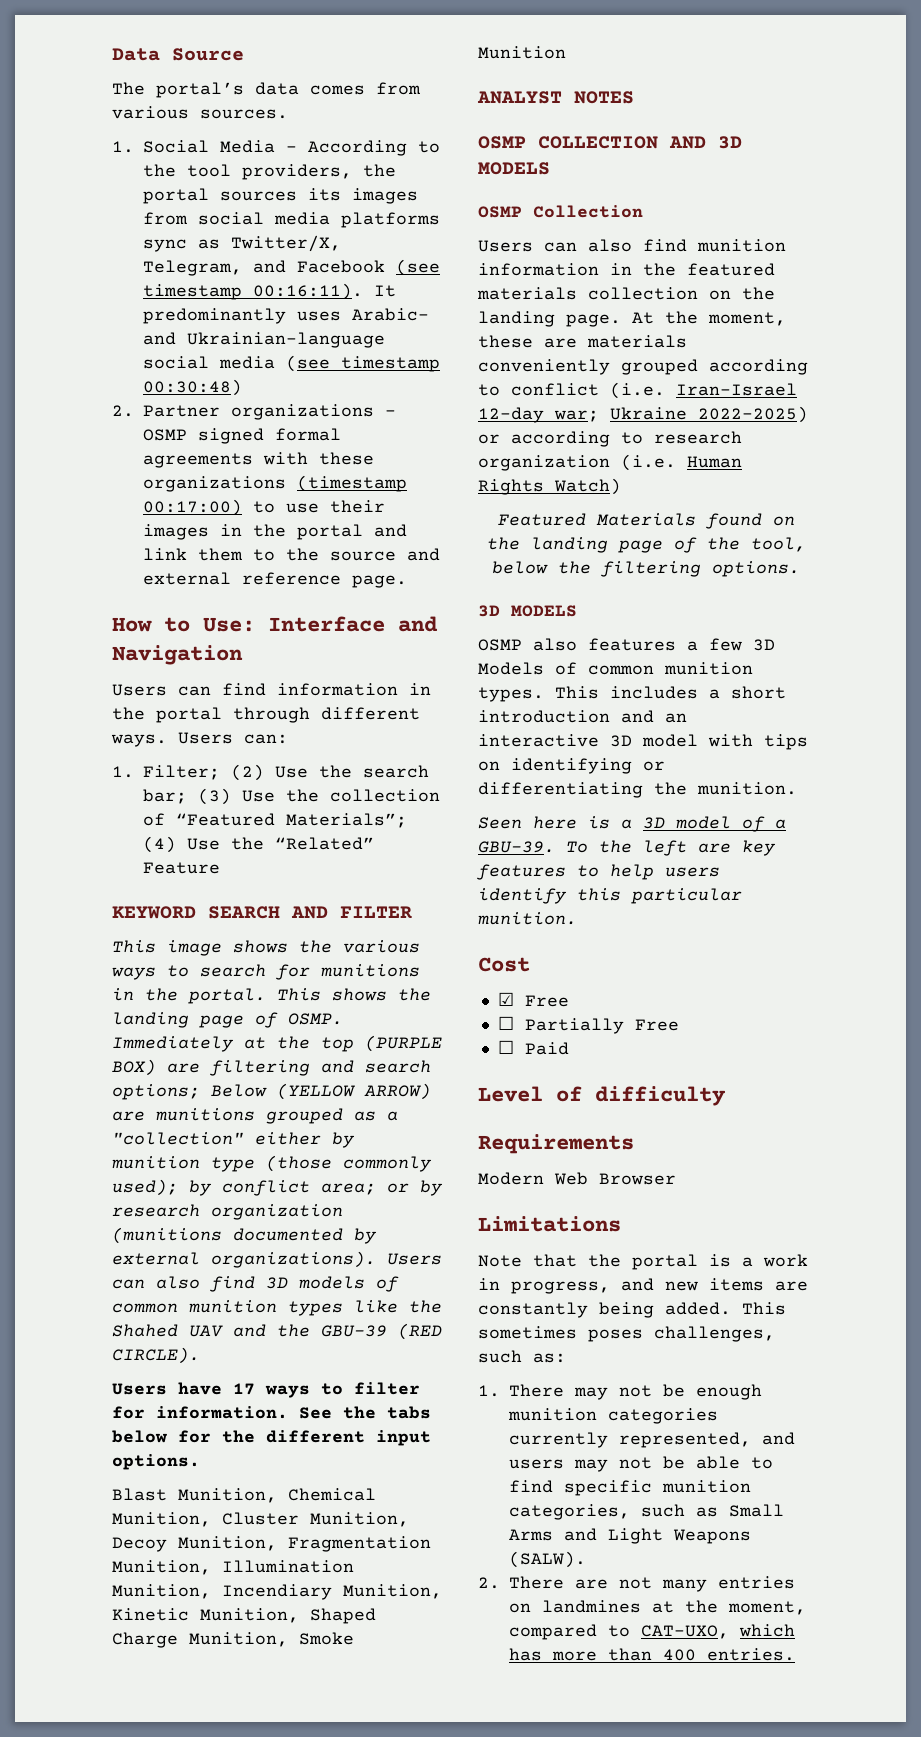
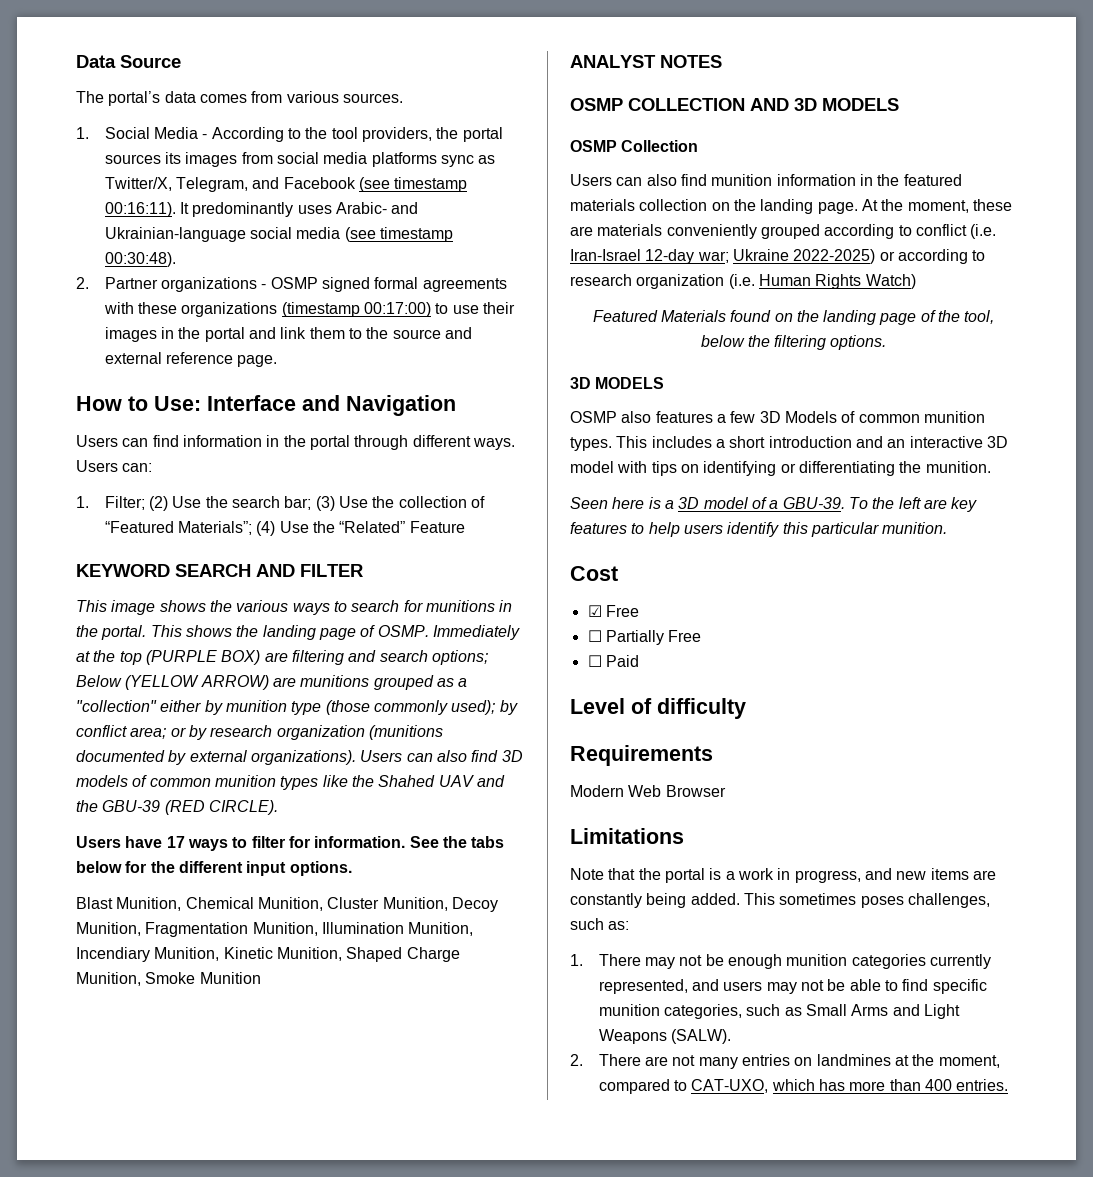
- It predominantly uses Arabic- and Ukrainian-language social media (see timestamp 00:30:48)
+ It predominantly uses Arabic- and Ukrainian-language social media (see timestamp 00:30:48).

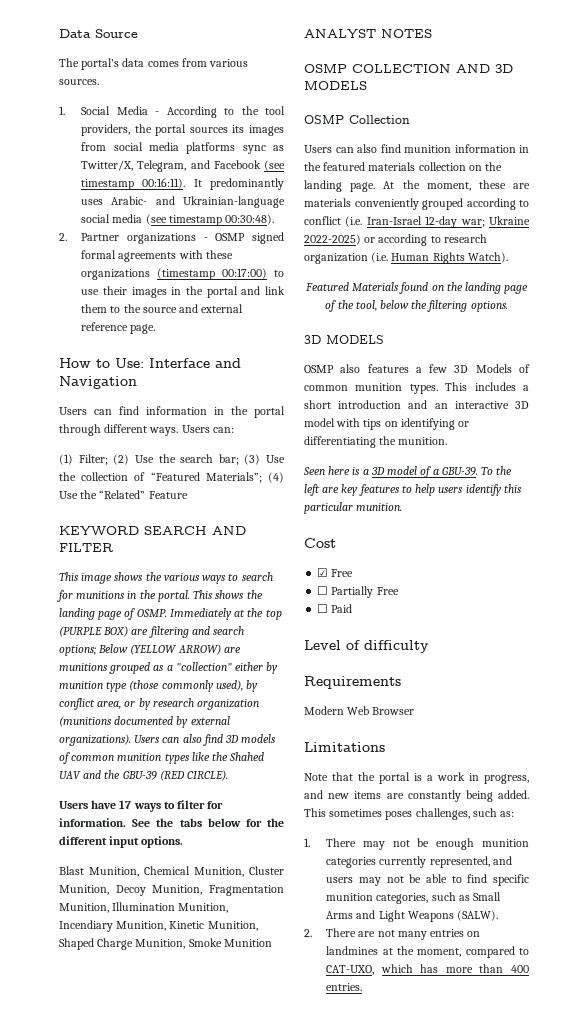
- 1. Filter; (2) Use the search bar; (3) Use the collection of “Featured Materials”; (4) Use the “Related” Feature
+ (1) Filter; (2) Use the search bar; (3) Use the collection of “Featured Materials”; (4) Use the “Related” Feature
- Immediately at the top (PURPLE BOX) are filtering and search options; Below (YELLOW ARROW) are munitions grouped as a "collection" either by munition type (those commonly used); by conflict area; or by research organization (munitions documented by external organizations).
+ Immediately at the top (PURPLE BOX) are filtering and search options; Below (YELLOW ARROW) are munitions grouped as a "collection" either by munition type (those commonly used), by conflict area, or by research organization (munitions documented by external organizations).
- At the moment, these are materials conveniently grouped according to conflict (i.e. Iran-Israel 12-day war; Ukraine 2022-2025) or according to research organization (i.e. Human Rights Watch)
+ At the moment, these are materials conveniently grouped according to conflict (i.e. Iran-Israel 12-day war; Ukraine 2022-2025) or according to research organization (i.e. Human Rights Watch).

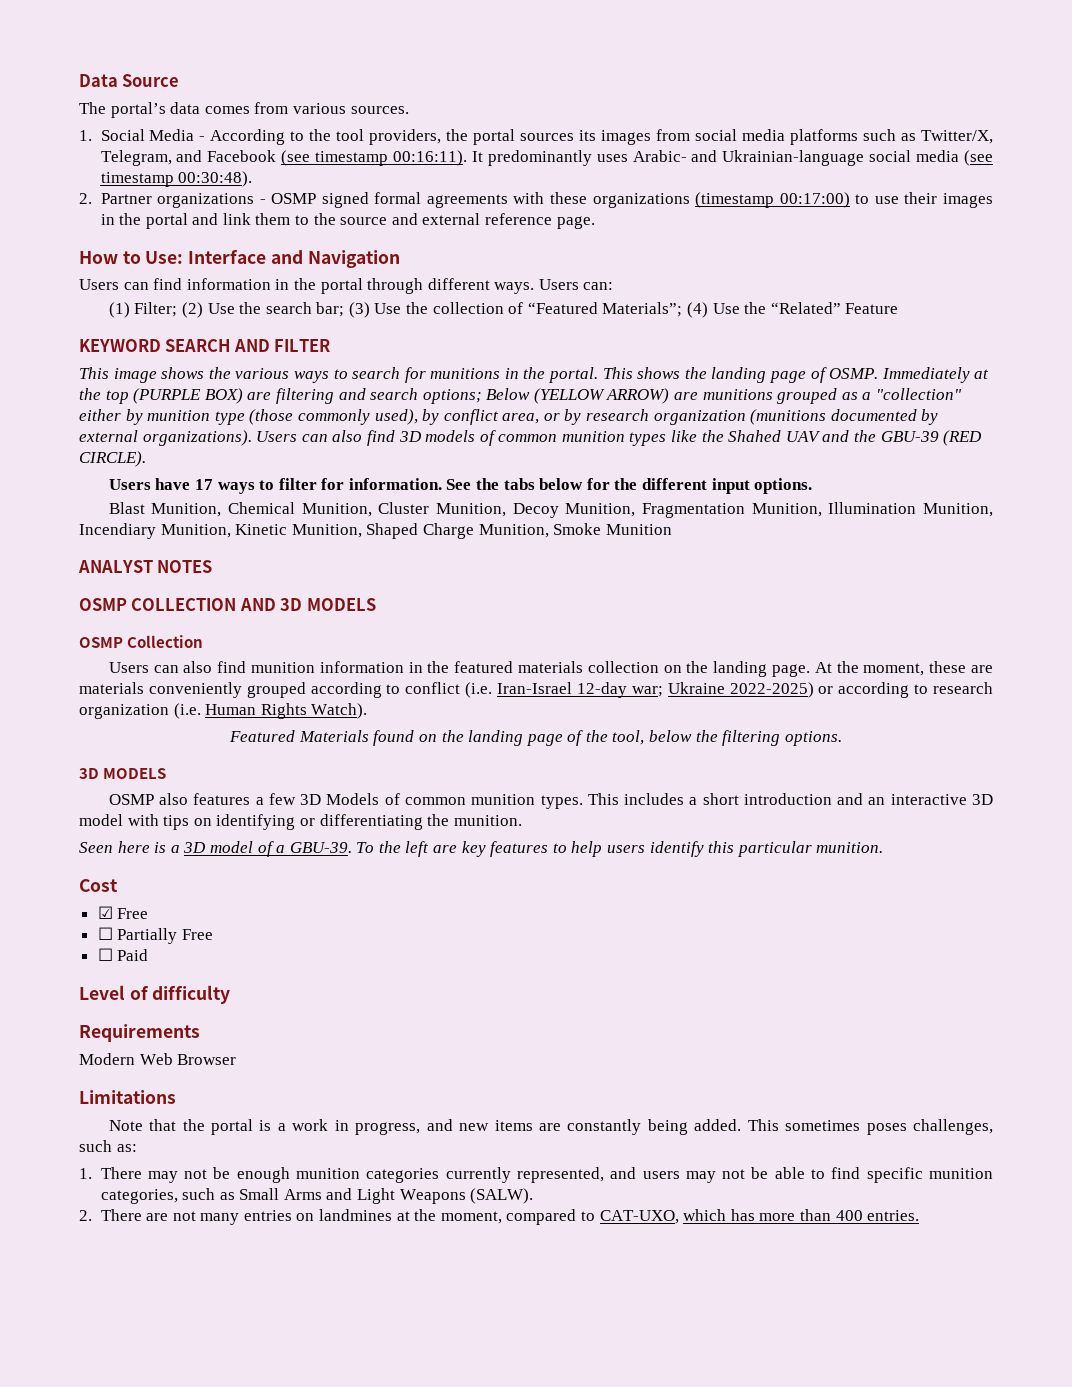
- 1. Social Media - According to the tool providers, the portal sources its images from social media platforms sync as Twitter/X, Telegram, and Facebook (see timestamp 00:16:11).
+ 1. Social Media - According to the tool providers, the portal sources its images from social media platforms such as Twitter/X, Telegram, and Facebook (see timestamp 00:16:11).

